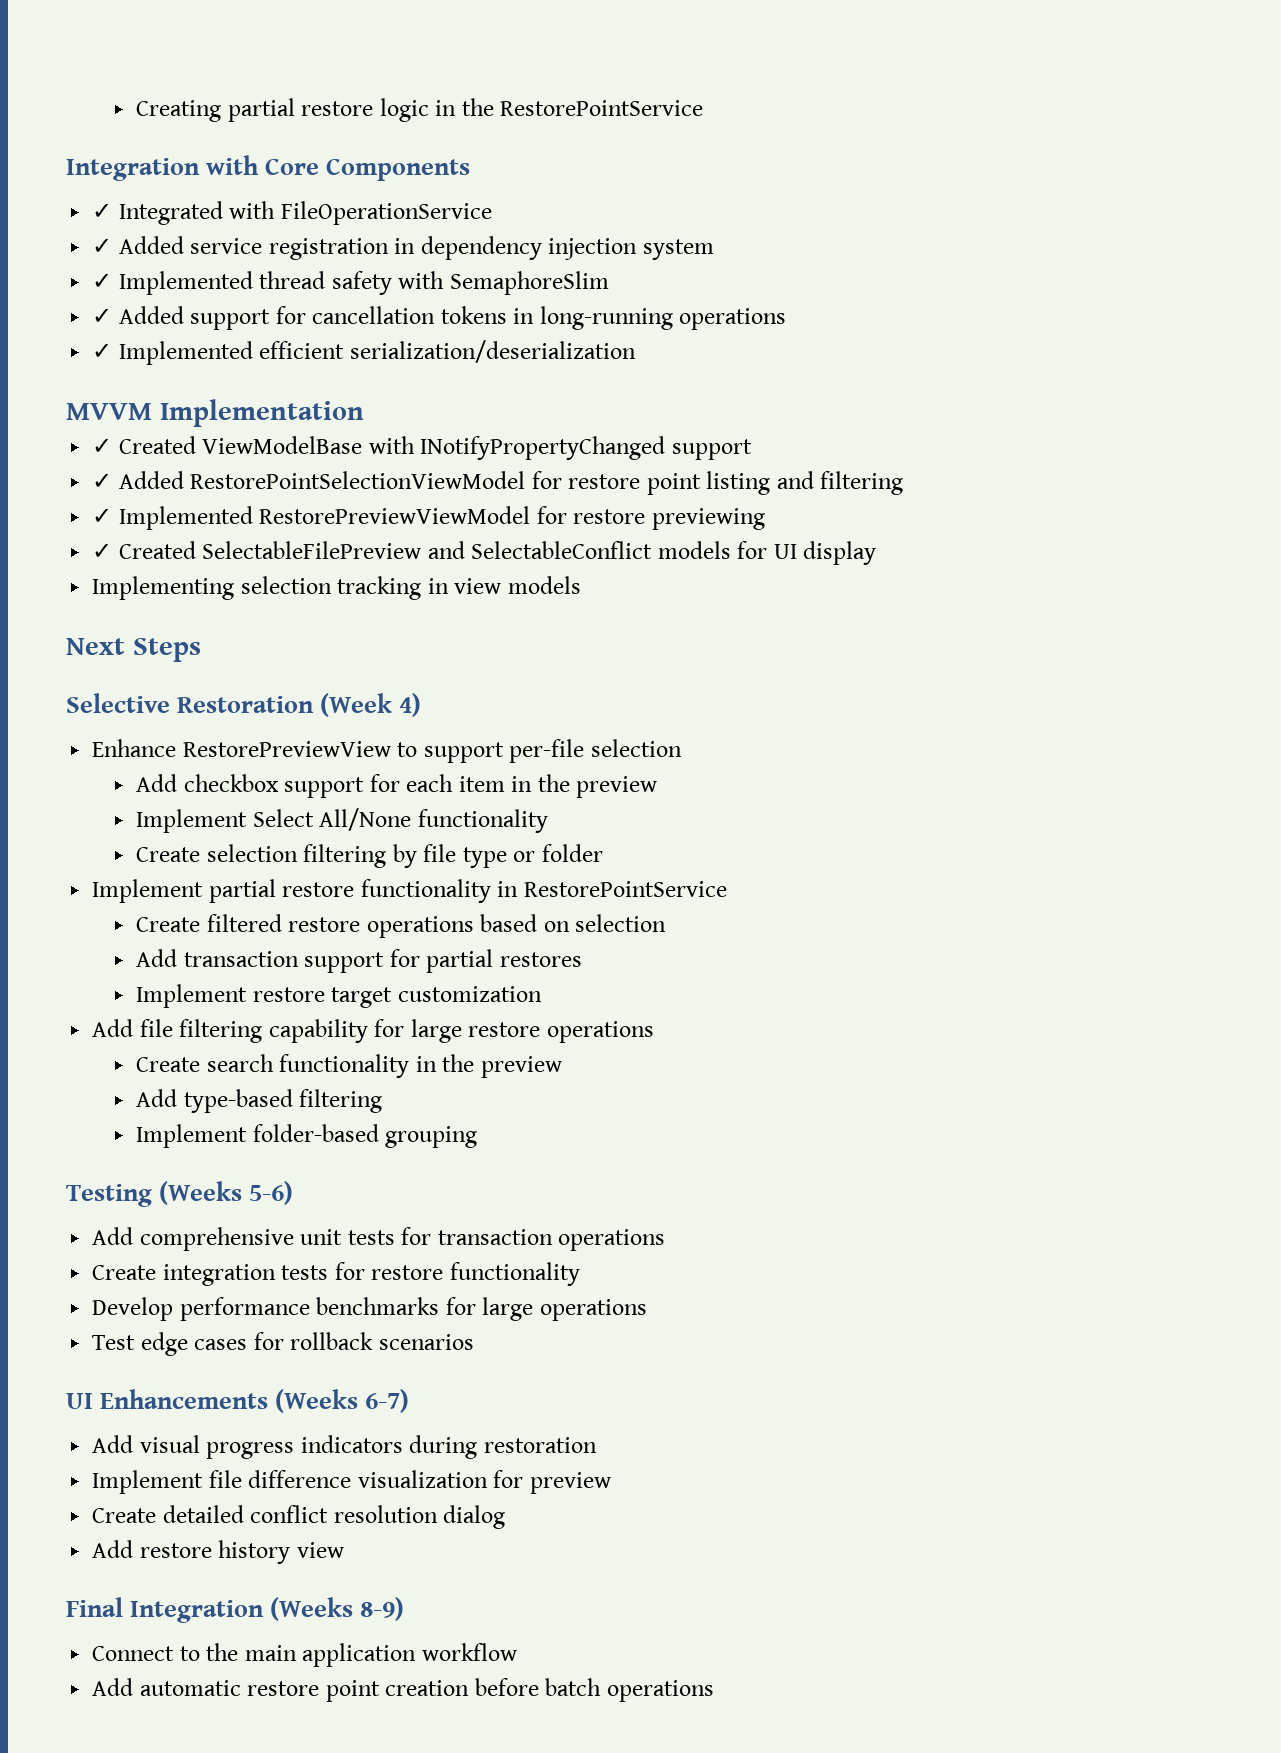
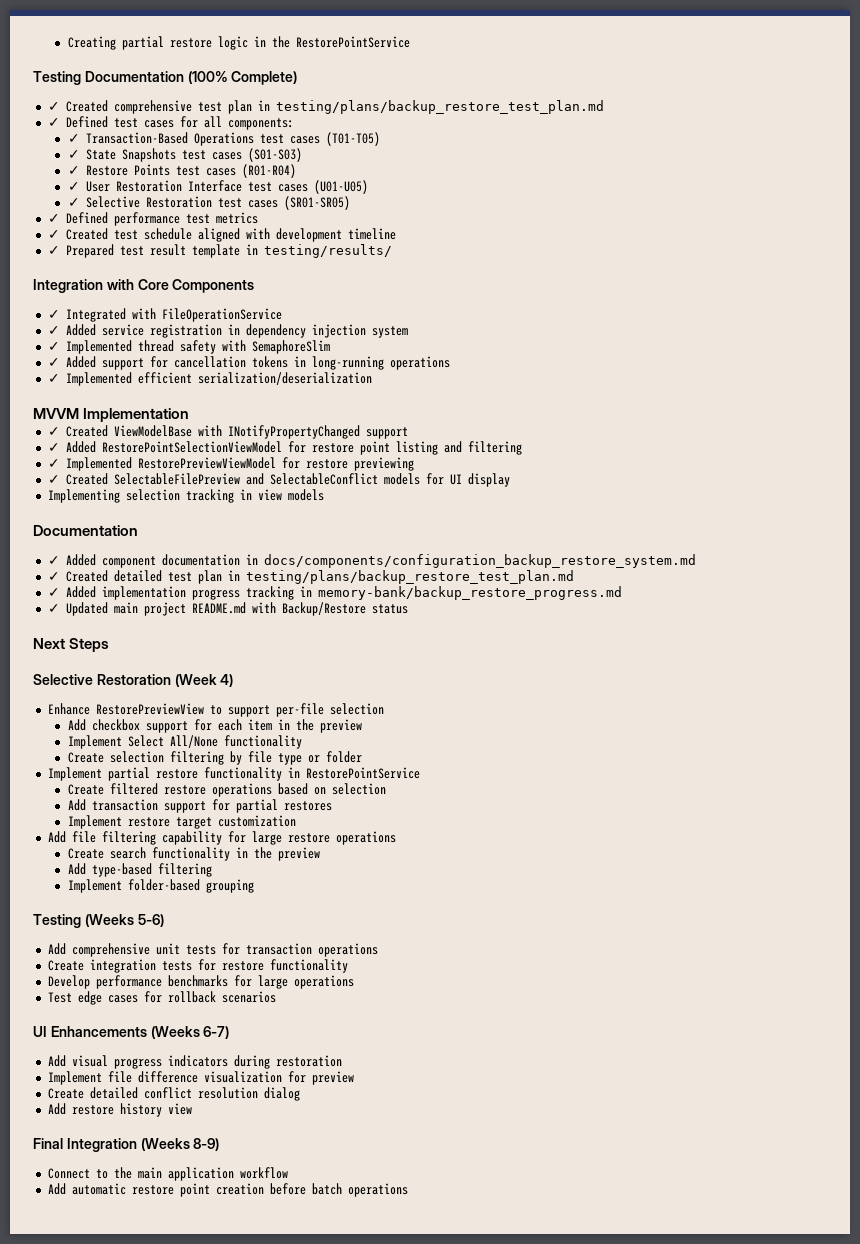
+ Testing Documentation (100% Complete)
+ ✓ Created comprehensive test plan in testing/plans/backup_restore_test_plan.md
+ ✓ Defined test cases for all components:
+ ✓ Transaction-Based Operations test cases (T01-T05)
+ ✓ State Snapshots test cases (S01-S03)
+ ✓ Restore Points test cases (R01-R04)
+ ✓ User Restoration Interface test cases (U01-U05)
+ ✓ Selective Restoration test cases (SR01-SR05)
+ ✓ Defined performance test metrics
+ ✓ Created test schedule aligned with development timeline
+ ✓ Prepared test result template in testing/results/
  Implementing selection tracking in view models
+ Documentation
+ ✓ Added component documentation in docs/components/configuration_backup_restore_system.md
+ ✓ Created detailed test plan in testing/plans/backup_restore_test_plan.md
+ ✓ Added implementation progress tracking in memory-bank/backup_restore_progress.md
+ ✓ Updated main project README.md with Backup/Restore status

